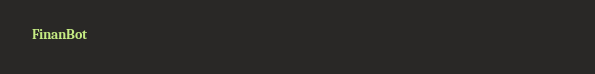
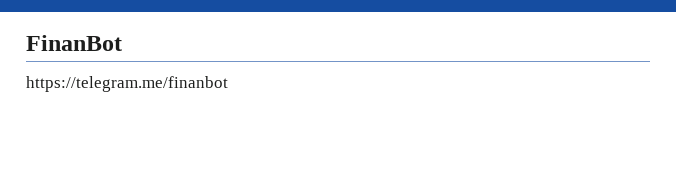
+ https://telegram.me/finanbot

